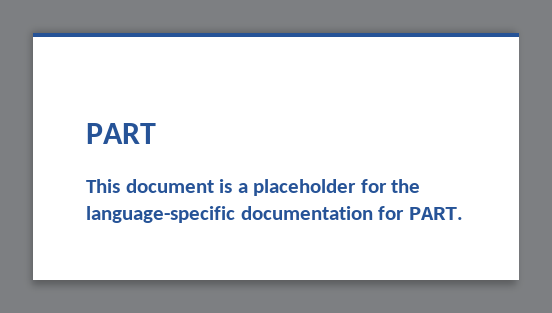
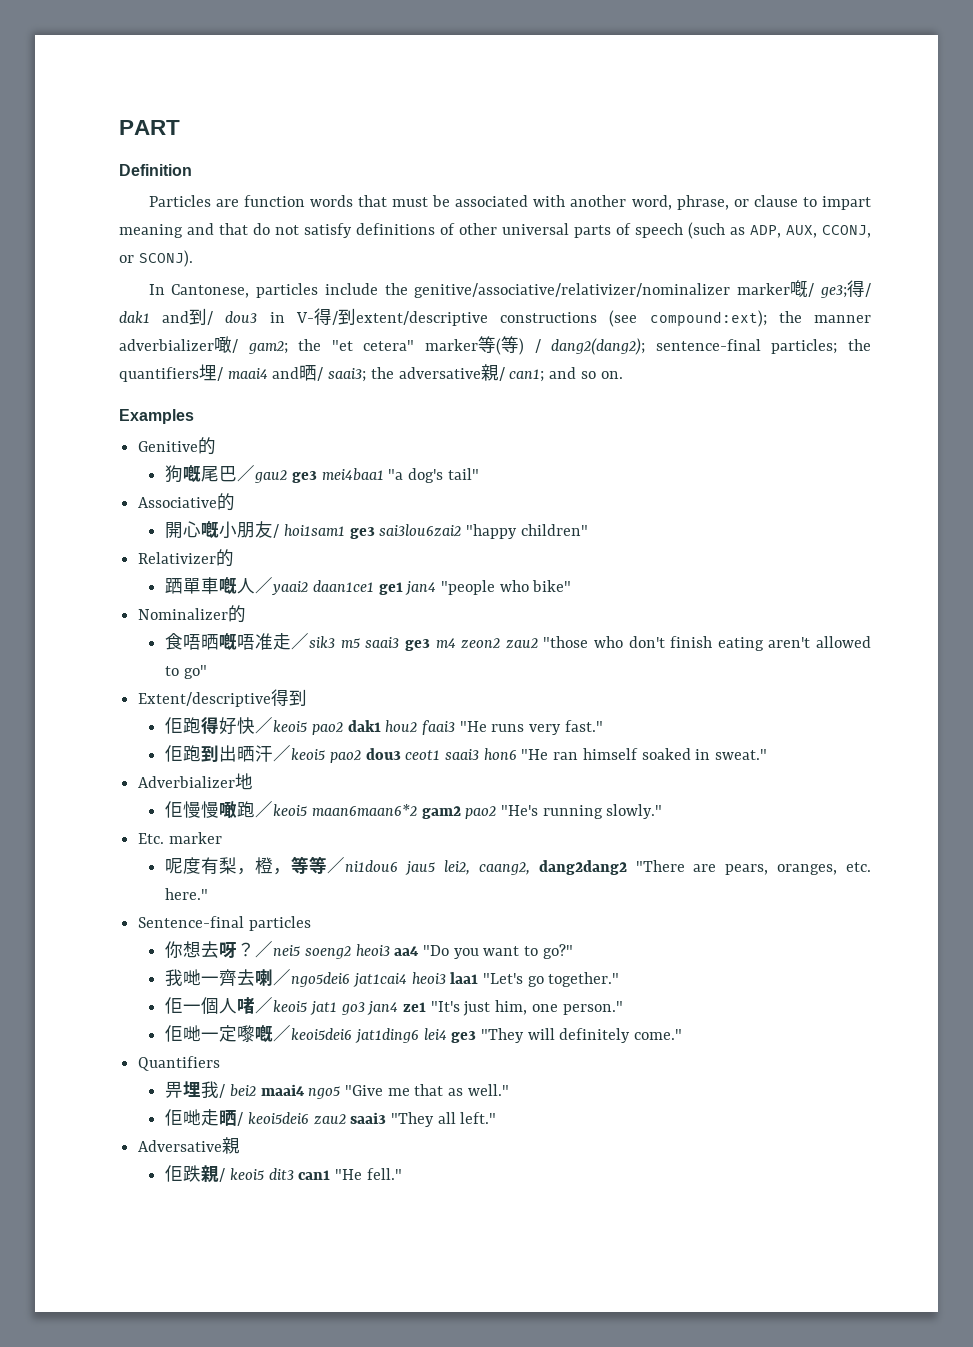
- This document is a placeholder for the language-specific documentation for PART.
+ Definition
+ Particles are function words that must be associated with another word, phrase, or clause to impart meaning and that do not satisfy definitions of other universal parts of speech (such as ADP, AUX, CCONJ, or SCONJ).
+ In Cantonese, particles include the genitive/associative/relativizer/nominalizer marker嘅/ ge3;得/ dak1 and到/ dou3 in V-得/到extent/descriptive constructions (see compound:ext); the manner adverbializer噉/ gam2; the "et cetera" marker等(等) / dang2(dang2); sentence-final particles; the quantifiers埋/ maai4 and晒/ saai3; the adversative親/ can1; and so on.
+ Examples
+ Genitive的
+ 狗嘅尾巴／gau2 ge3 mei4baa1 "a dog's tail"
+ Associative的
+ 開心嘅小朋友/ hoi1sam1 ge3 sai3lou6zai2 "happy children"
+ Relativizer的
+ 跴單車嘅人／yaai2 daan1ce1 ge1 jan4 "people who bike"
+ Nominalizer的
+ 食唔晒嘅唔准走／sik3 m5 saai3 ge3 m4 zeon2 zau2 "those who don't finish eating aren't allowed to go"
+ Extent/descriptive得到
+ 佢跑得好快／keoi5 pao2 dak1 hou2 faai3 "He runs very fast."
+ 佢跑到出晒汗／keoi5 pao2 dou3 ceot1 saai3 hon6 "He ran himself soaked in sweat."
+ Adverbializer地
+ 佢慢慢噉跑／keoi5 maan6maan6*2 gam2 pao2 "He's running slowly."
+ Etc. marker
+ 呢度有梨，橙，等等／ni1dou6 jau5 lei2, caang2, dang2dang2 "There are pears, oranges, etc. here."
+ Sentence-final particles
+ 你想去呀？／nei5 soeng2 heoi3 aa4 "Do you want to go?"
+ 我哋一齊去喇／ngo5dei6 jat1cai4 heoi3 laa1 "Let's go together."
+ 佢一個人啫／keoi5 jat1 go3 jan4 ze1 "It's just him, one person."
+ 佢哋一定嚟嘅／keoi5dei6 jat1ding6 lei4 ge3 "They will definitely come."
+ Quantifiers
+ 畀埋我/ bei2 maai4 ngo5 "Give me that as well."
+ 佢哋走晒/ keoi5dei6 zau2 saai3 "They all left."
+ Adversative親
+ 佢跌親/ keoi5 dit3 can1 "He fell."

